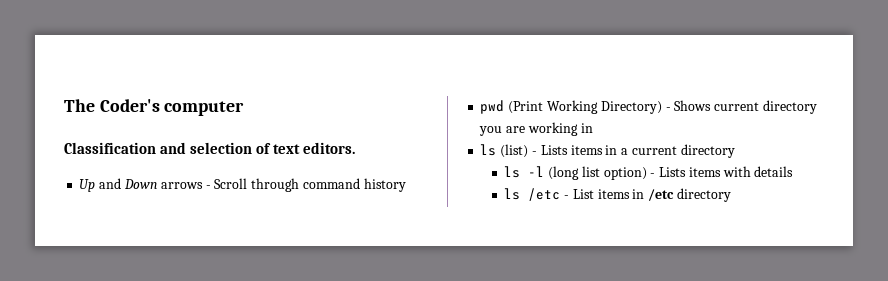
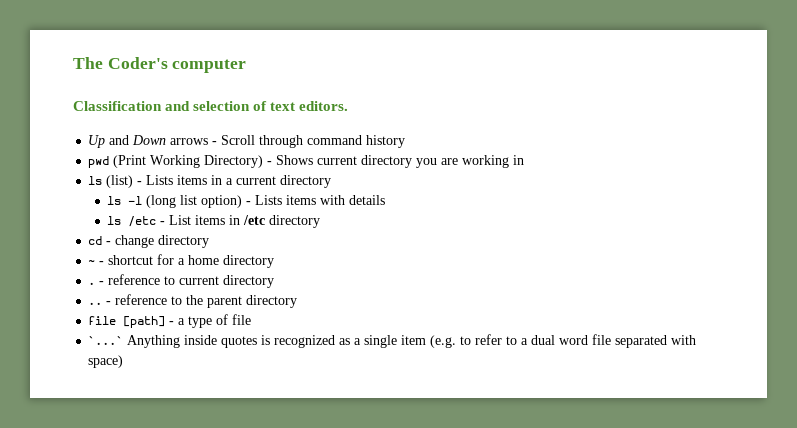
+ cd - change directory
+ ~ - shortcut for a home directory
+ . - reference to current directory
+ .. - reference to the parent directory
+ file [path] - a type of file
+ `...` Anything inside quotes is recognized as a single item (e.g. to refer to a dual word file separated with space)

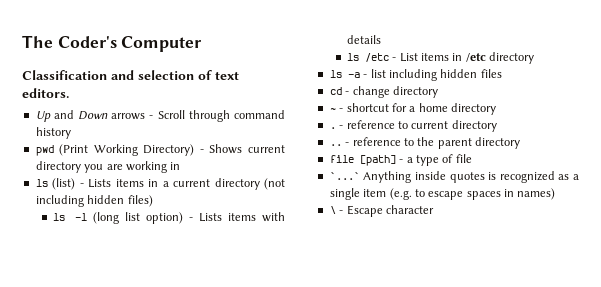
- The Coder's computer
+ The Coder's Computer
- ls (list) - Lists items in a current directory
+ ls (list) - Lists items in a current directory (not including hidden files)
+ ls -a - list including hidden files
- `...` Anything inside quotes is recognized as a single item (e.g. to refer to a dual word file separated with space)
+ `...` Anything inside quotes is recognized as a single item (e.g. to escape spaces in names)
+ \ - Escape character

